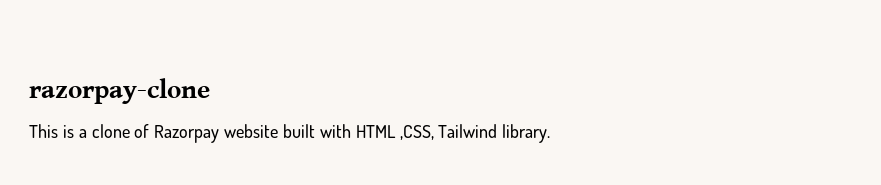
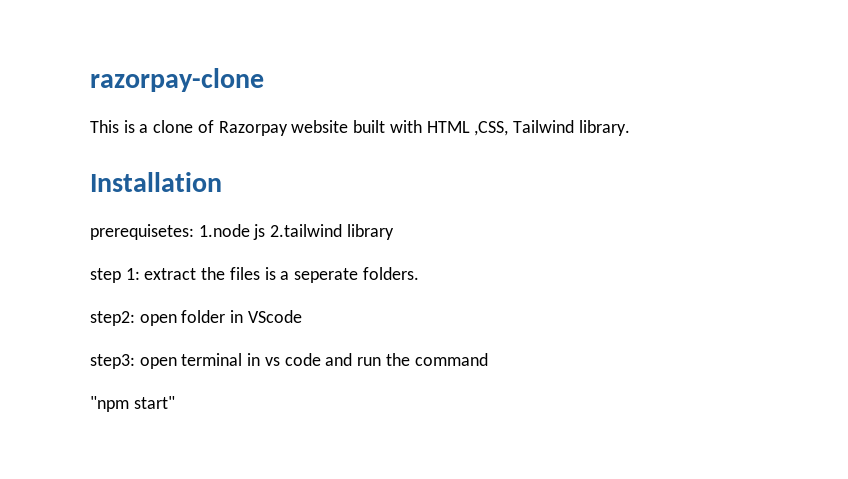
+ Installation
+ prerequisetes: 1.node js 2.tailwind library
+ step 1: extract the files is a seperate folders.
+ step2: open folder in VScode
+ step3: open terminal in vs code and run the command
+ "npm start"

